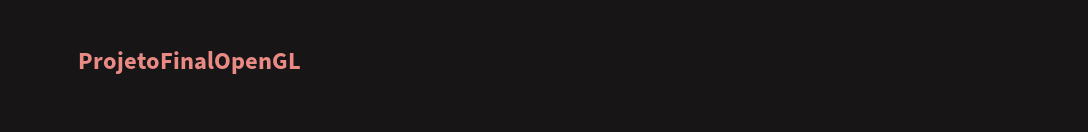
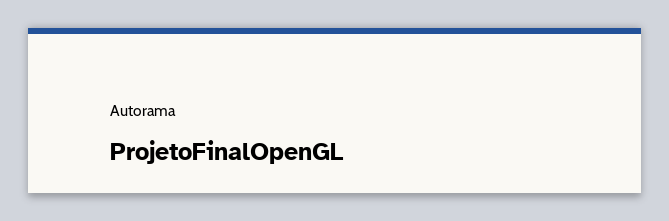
+ Autorama

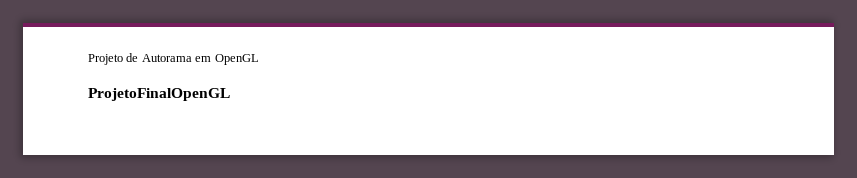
- Autorama
+ Projeto de Autorama em OpenGL

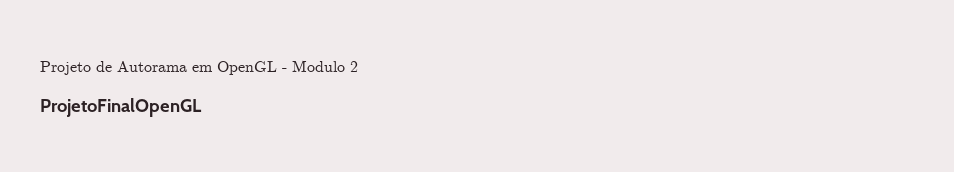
- Projeto de Autorama em OpenGL
+ Projeto de Autorama em OpenGL - Modulo 2

